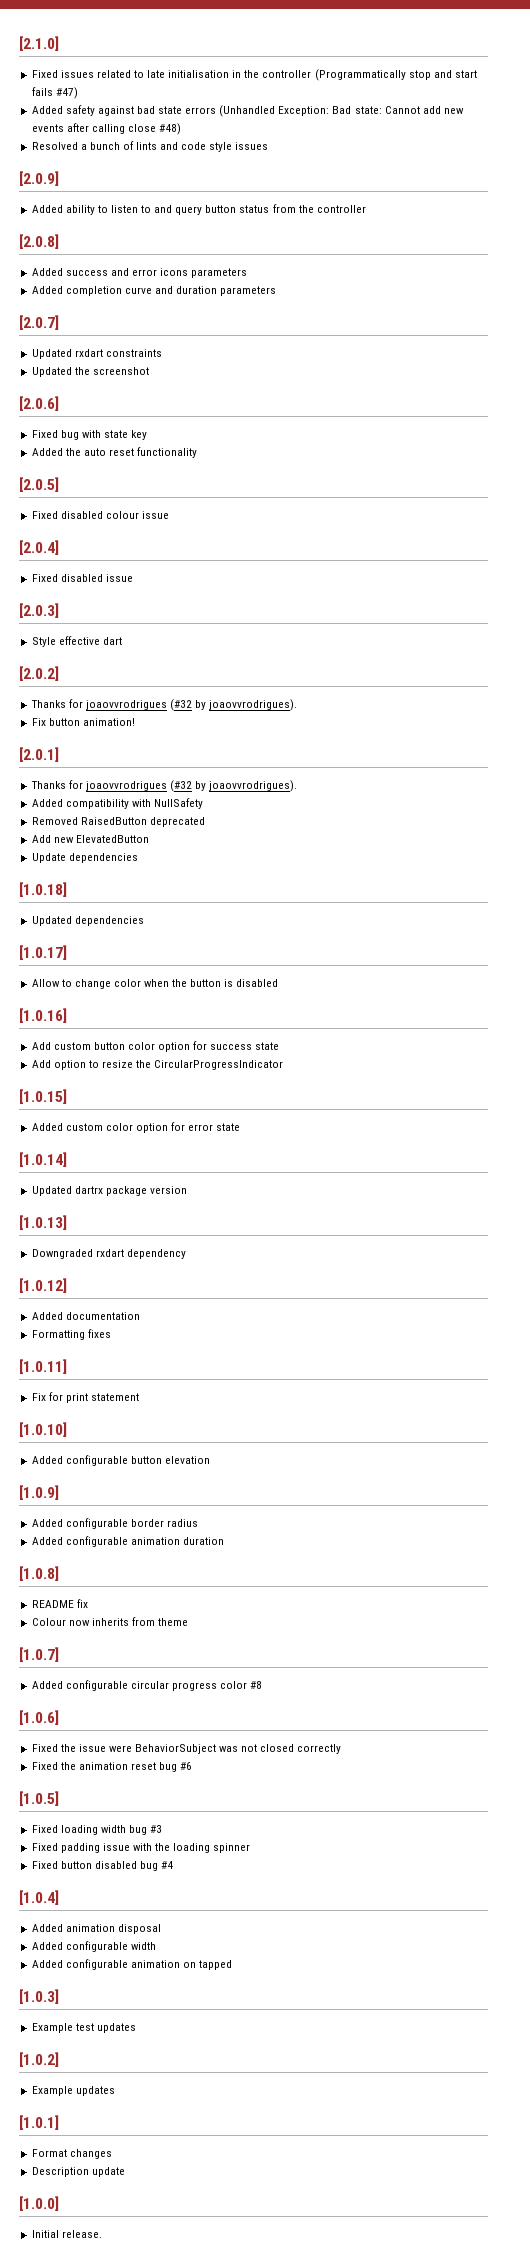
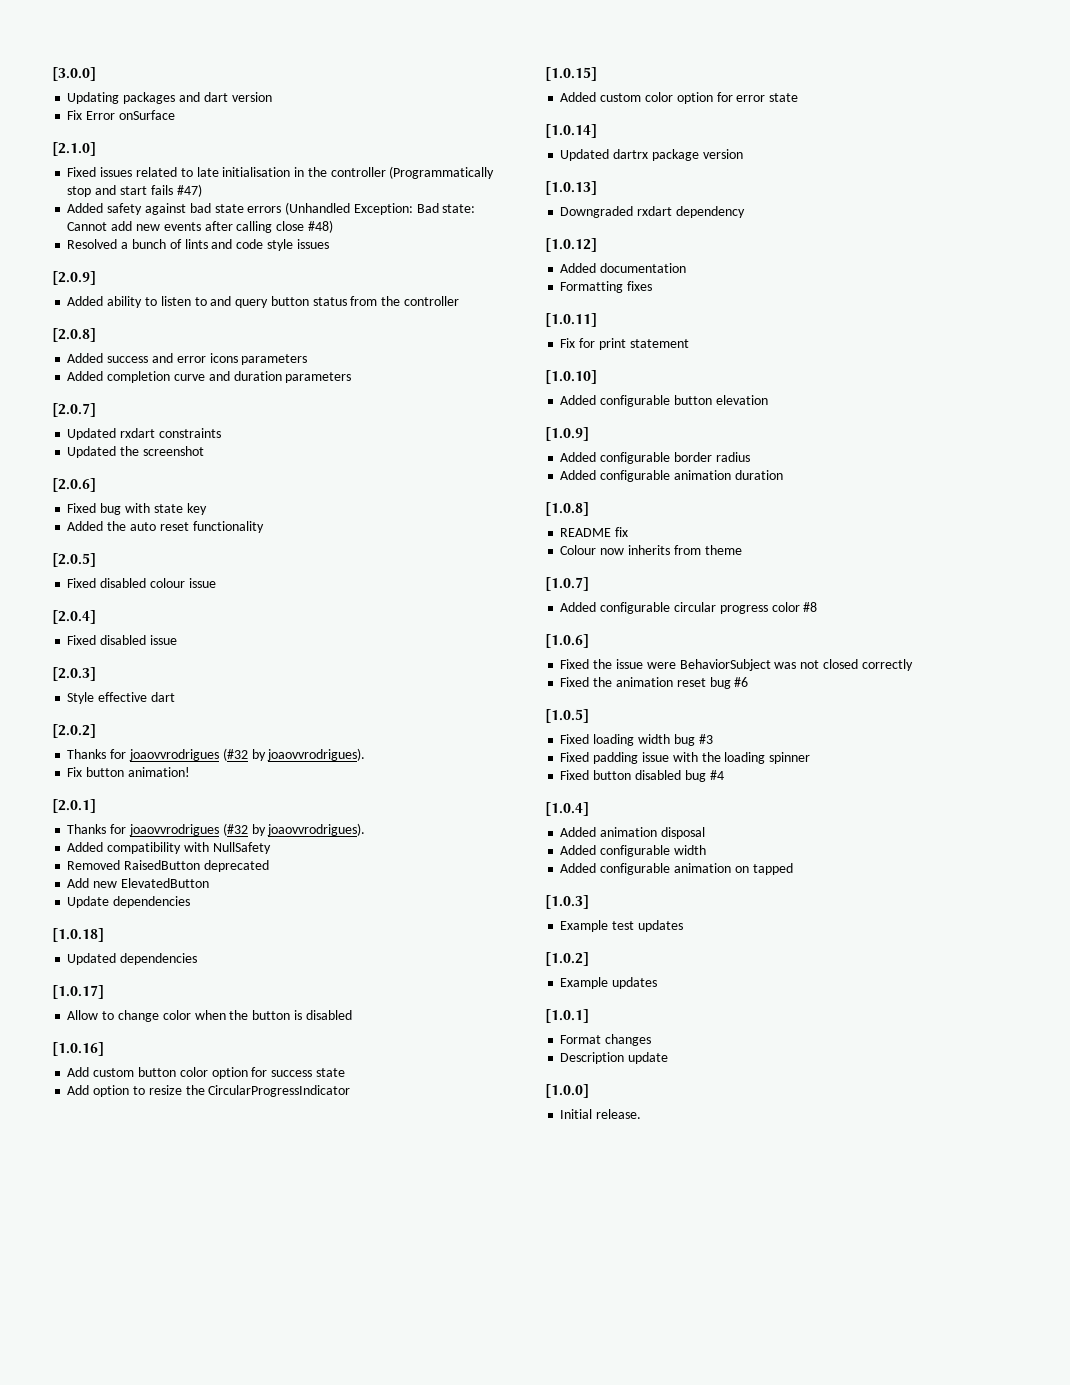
+ [3.0.0]
+ Updating packages and dart version
+ Fix Error onSurface

